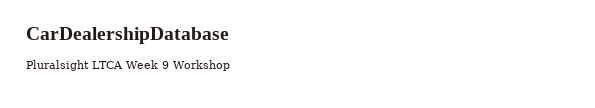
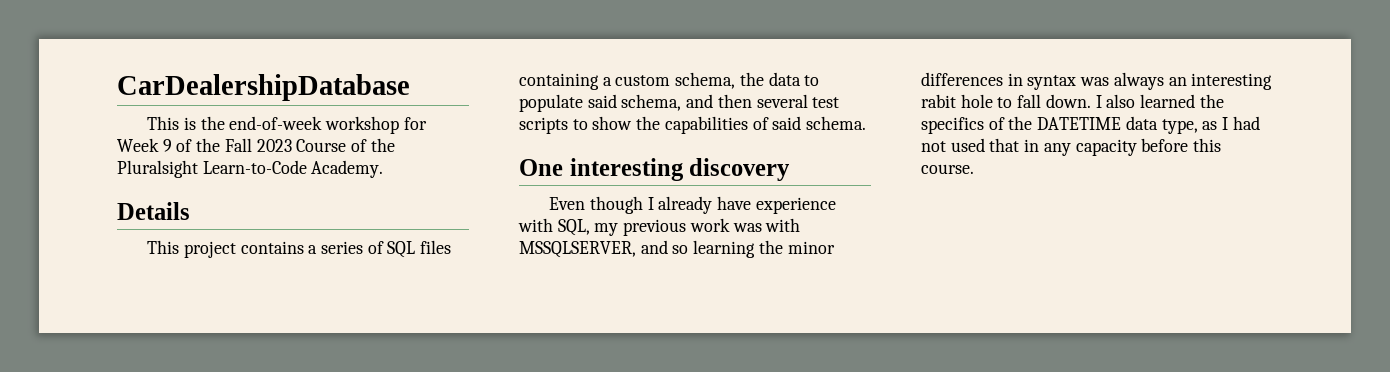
- Pluralsight LTCA Week 9 Workshop
+ This is the end-of-week workshop for Week 9 of the Fall 2023 Course of the Pluralsight Learn-to-Code Academy.
+ Details
+ This project contains a series of SQL files containing a custom schema, the data to populate said schema, and then several test scripts to show the capabilities of said schema.
+ One interesting discovery
+ Even though I already have experience with SQL, my previous work was with MSSQLSERVER, and so learning the minor differences in syntax was always an interesting rabit hole to fall down. I also learned the specifics of the DATETIME data type, as I had not used that in any capacity before this course.

